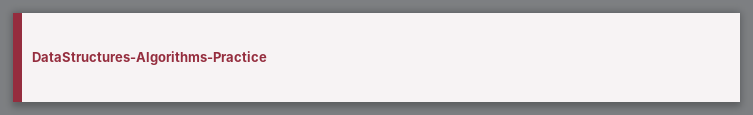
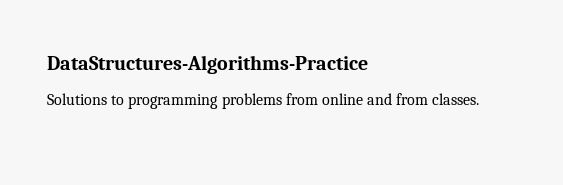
+ Solutions to programming problems from online and from classes.

